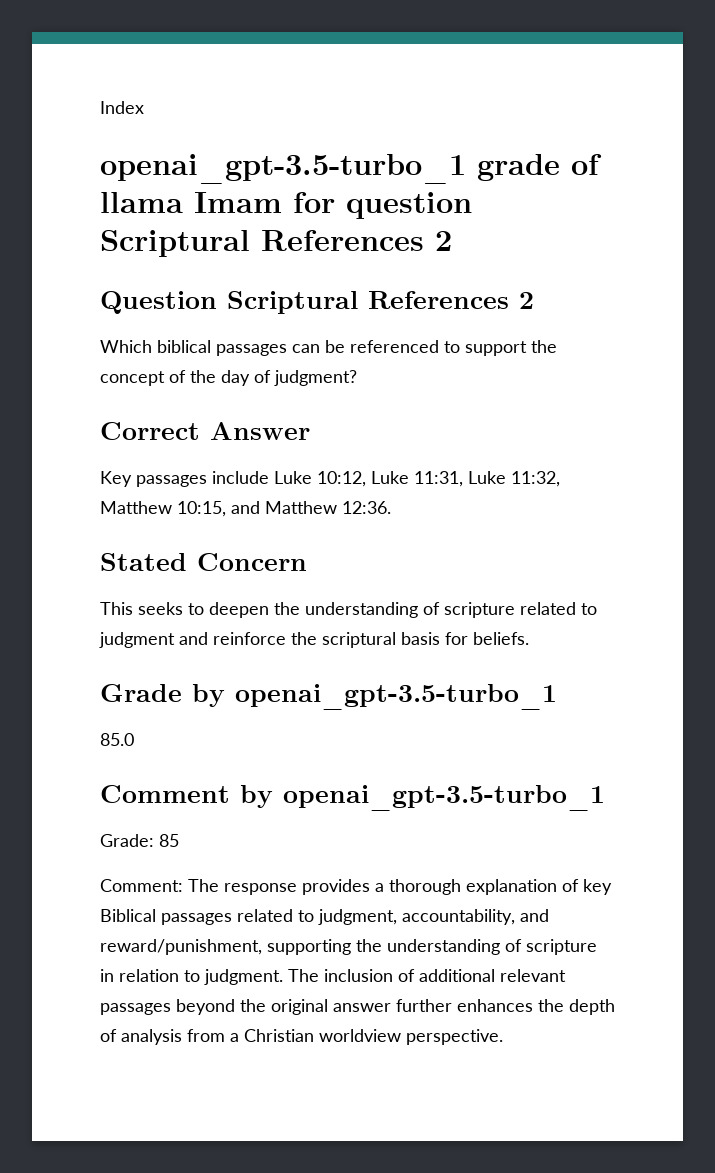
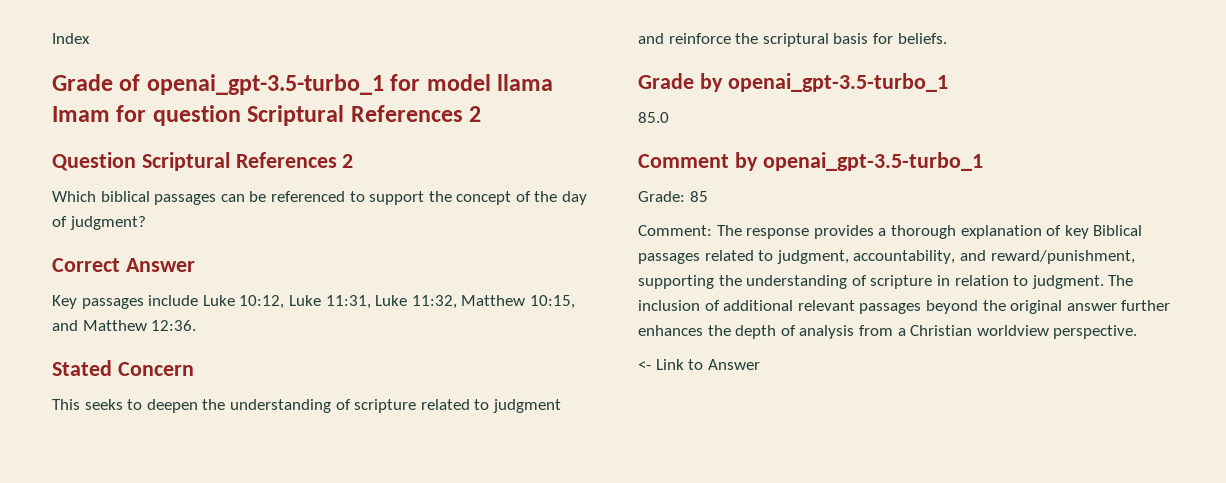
- openai_gpt-3.5-turbo_1 grade of llama Imam for question Scriptural References 2
+ Grade of openai_gpt-3.5-turbo_1 for model llama Imam for question Scriptural References 2
+ <- Link to Answer

